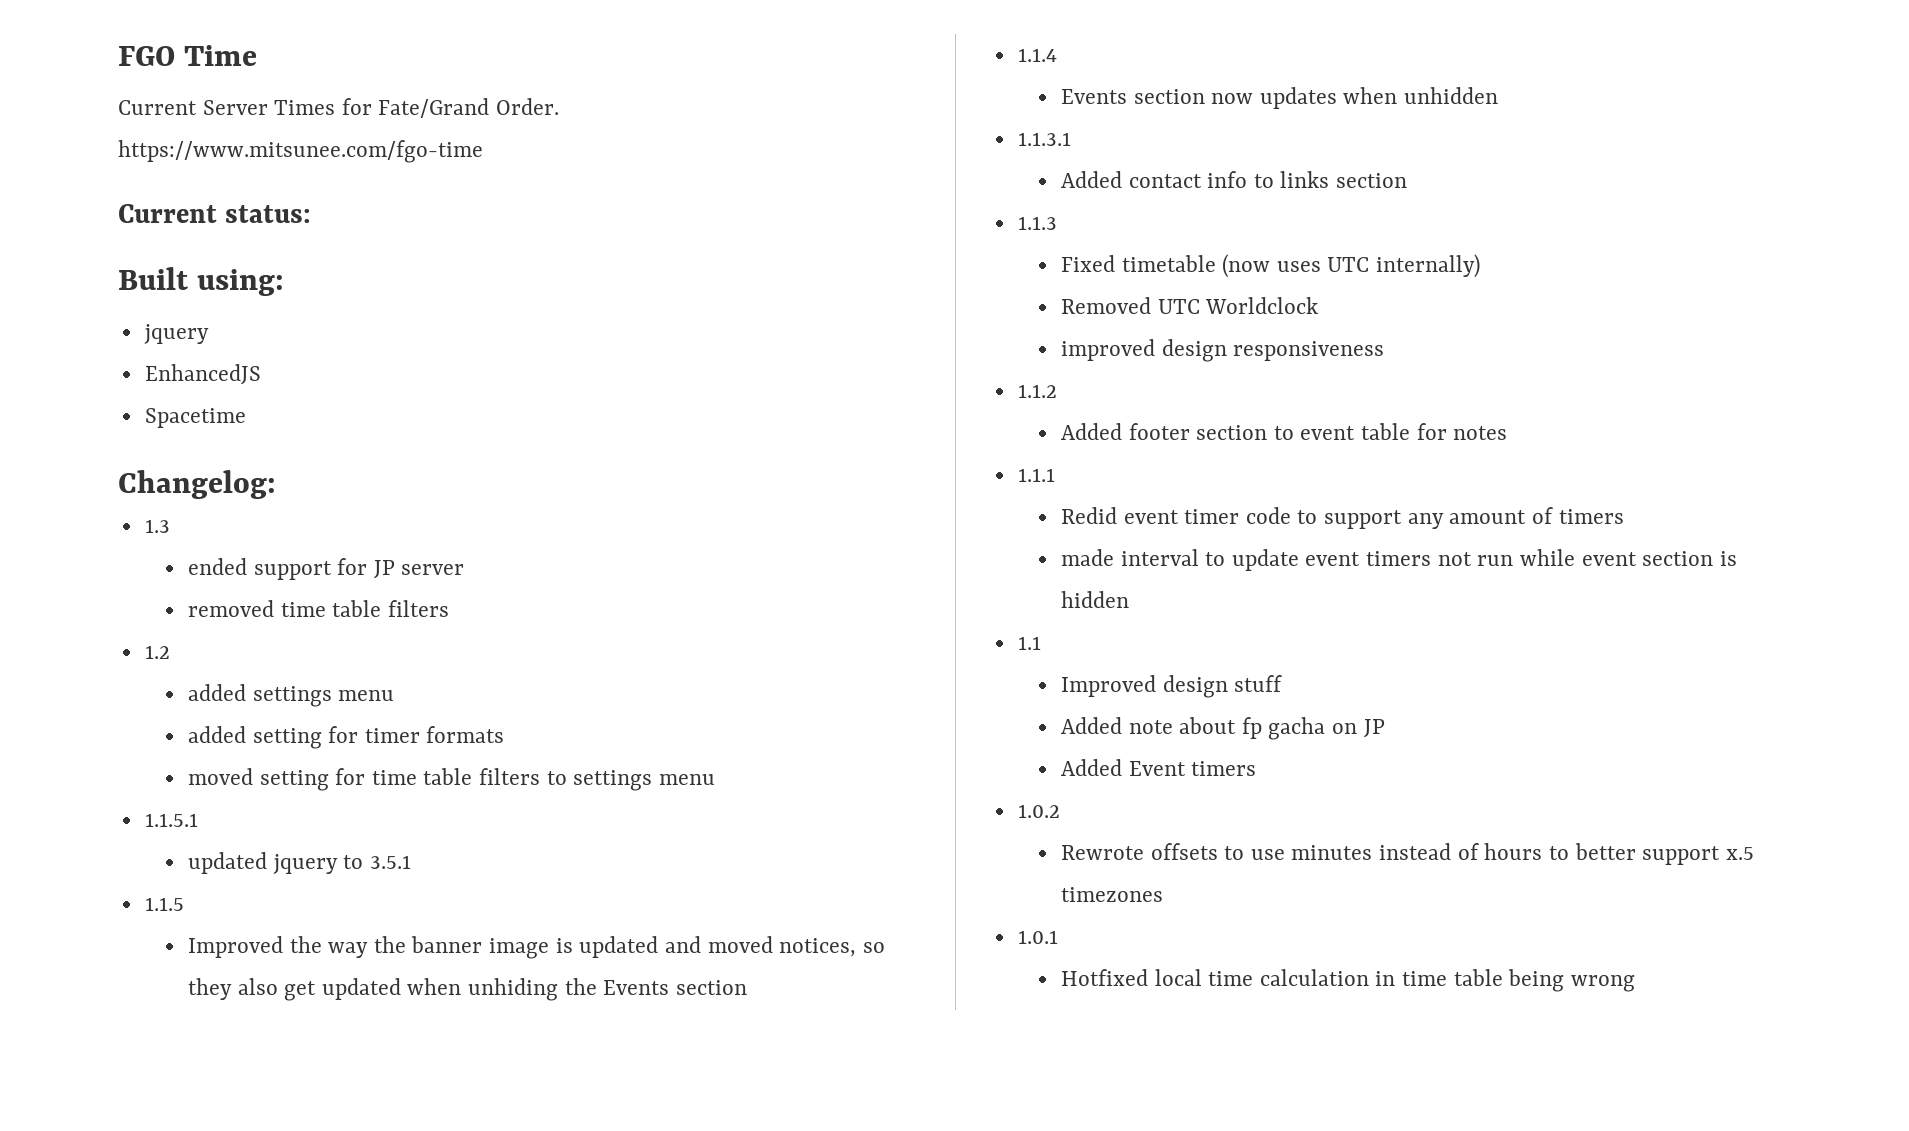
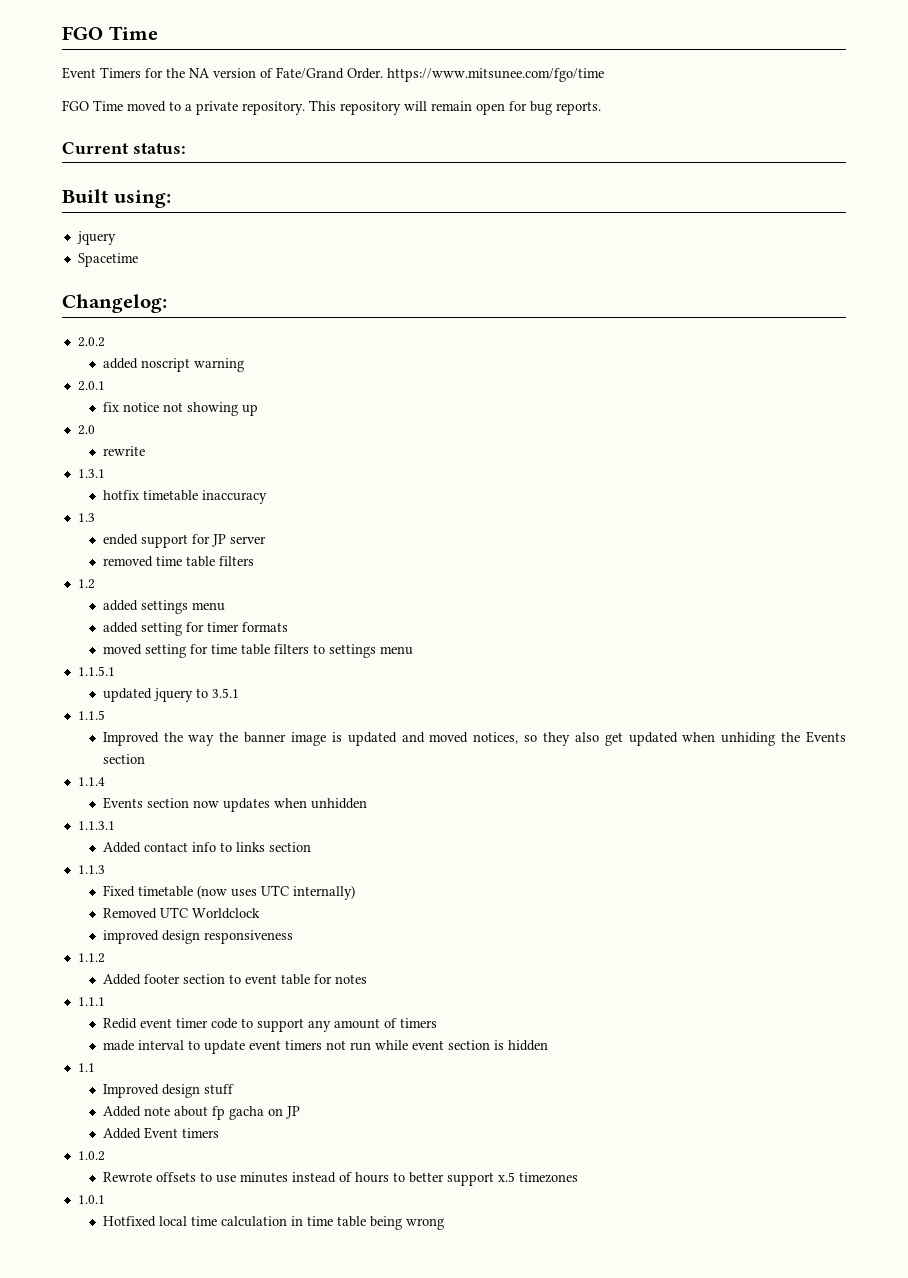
- Current Server Times for Fate/Grand Order. https://www.mitsunee.com/fgo-time
+ Event Timers for the NA version of Fate/Grand Order. https://www.mitsunee.com/fgo/time
+ FGO Time moved to a private repository. This repository will remain open for bug reports.
- EnhancedJS
+ 2.0.2
+ added noscript warning
+ 2.0.1
+ fix notice not showing up
+ 2.0
+ rewrite
+ 1.3.1
+ hotfix timetable inaccuracy

